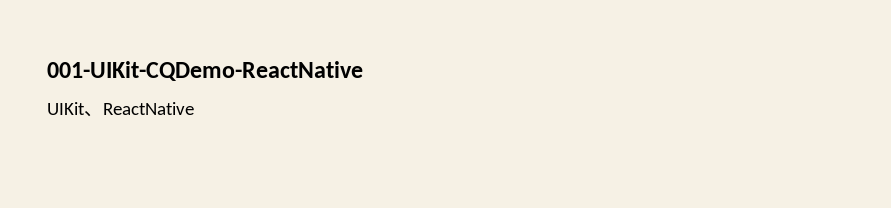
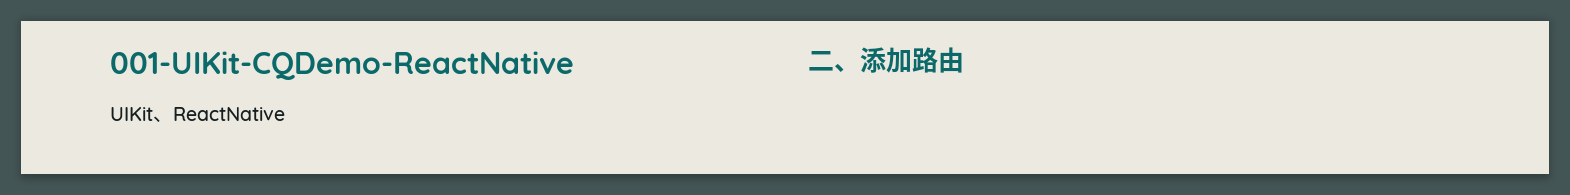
+ 二、添加路由

